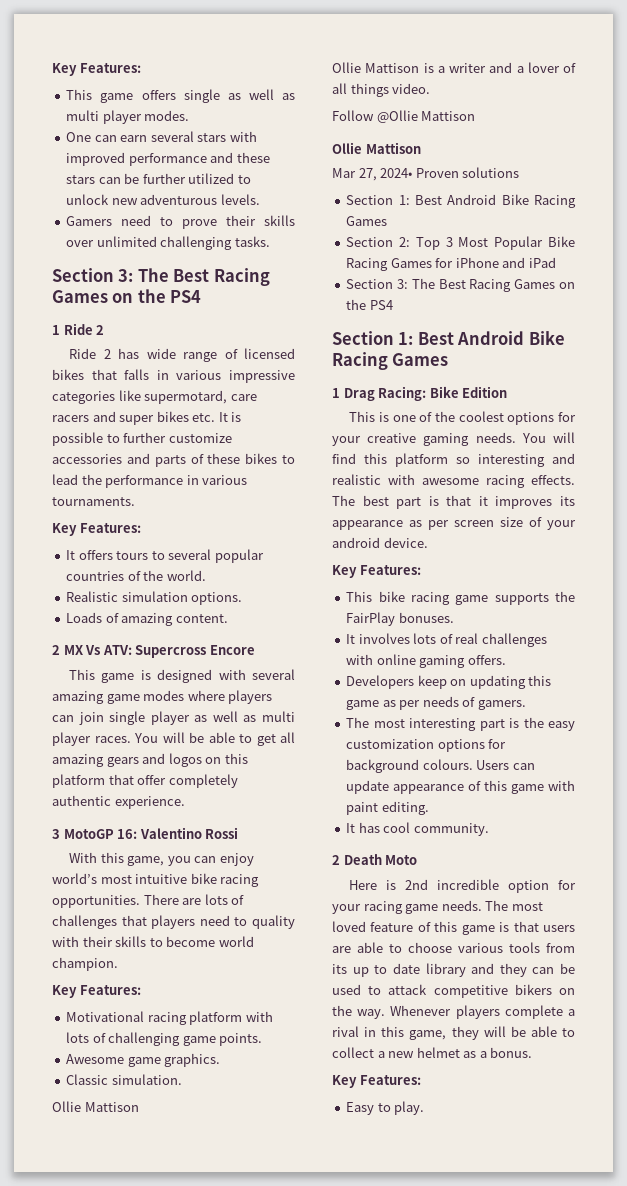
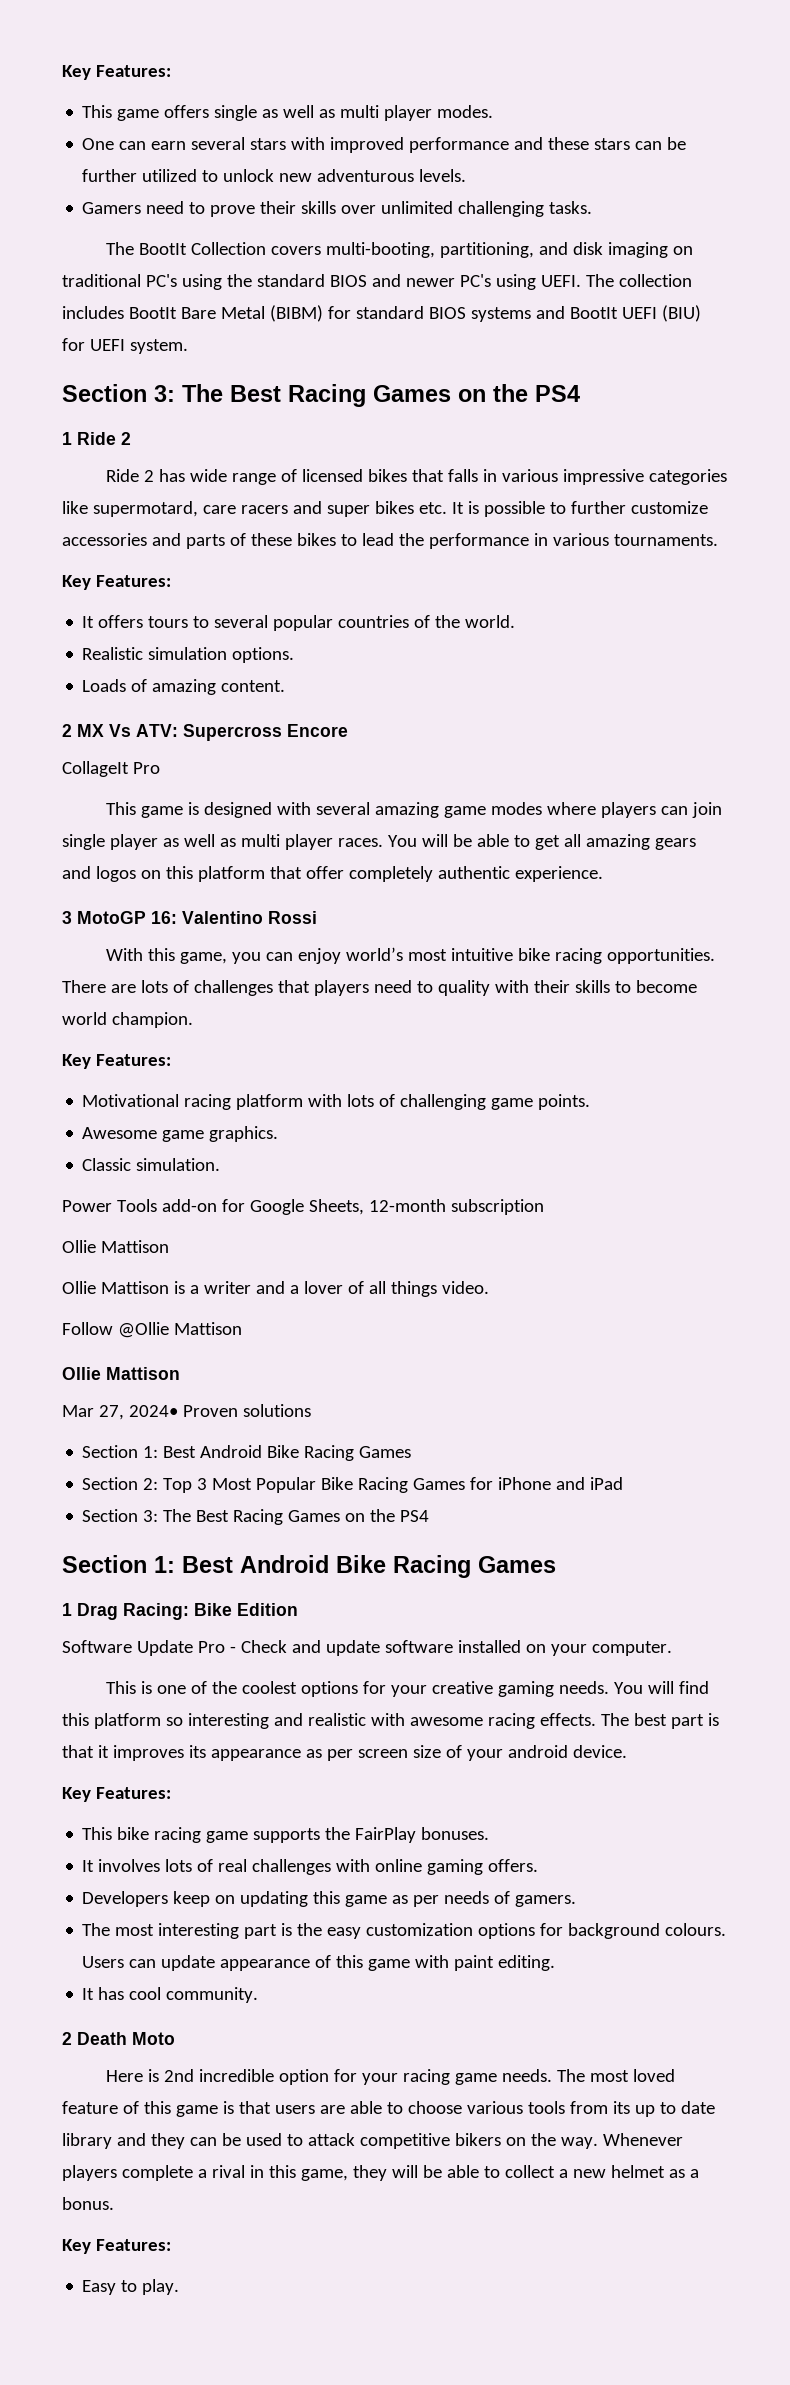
+ The BootIt Collection covers multi-booting, partitioning, and disk imaging on traditional PC's using the standard BIOS and newer PC's using UEFI. The collection includes BootIt Bare Metal (BIBM) for standard BIOS systems and BootIt UEFI (BIU) for UEFI system.
+ CollageIt Pro
+ Power Tools add-on for Google Sheets, 12-month subscription
+ Software Update Pro - Check and update software installed on your computer.

